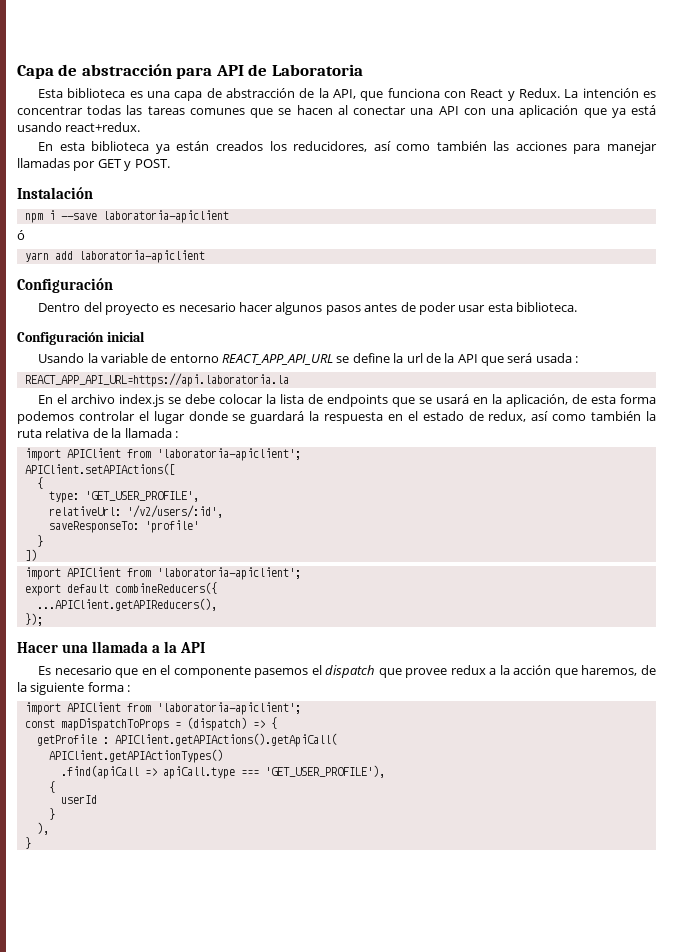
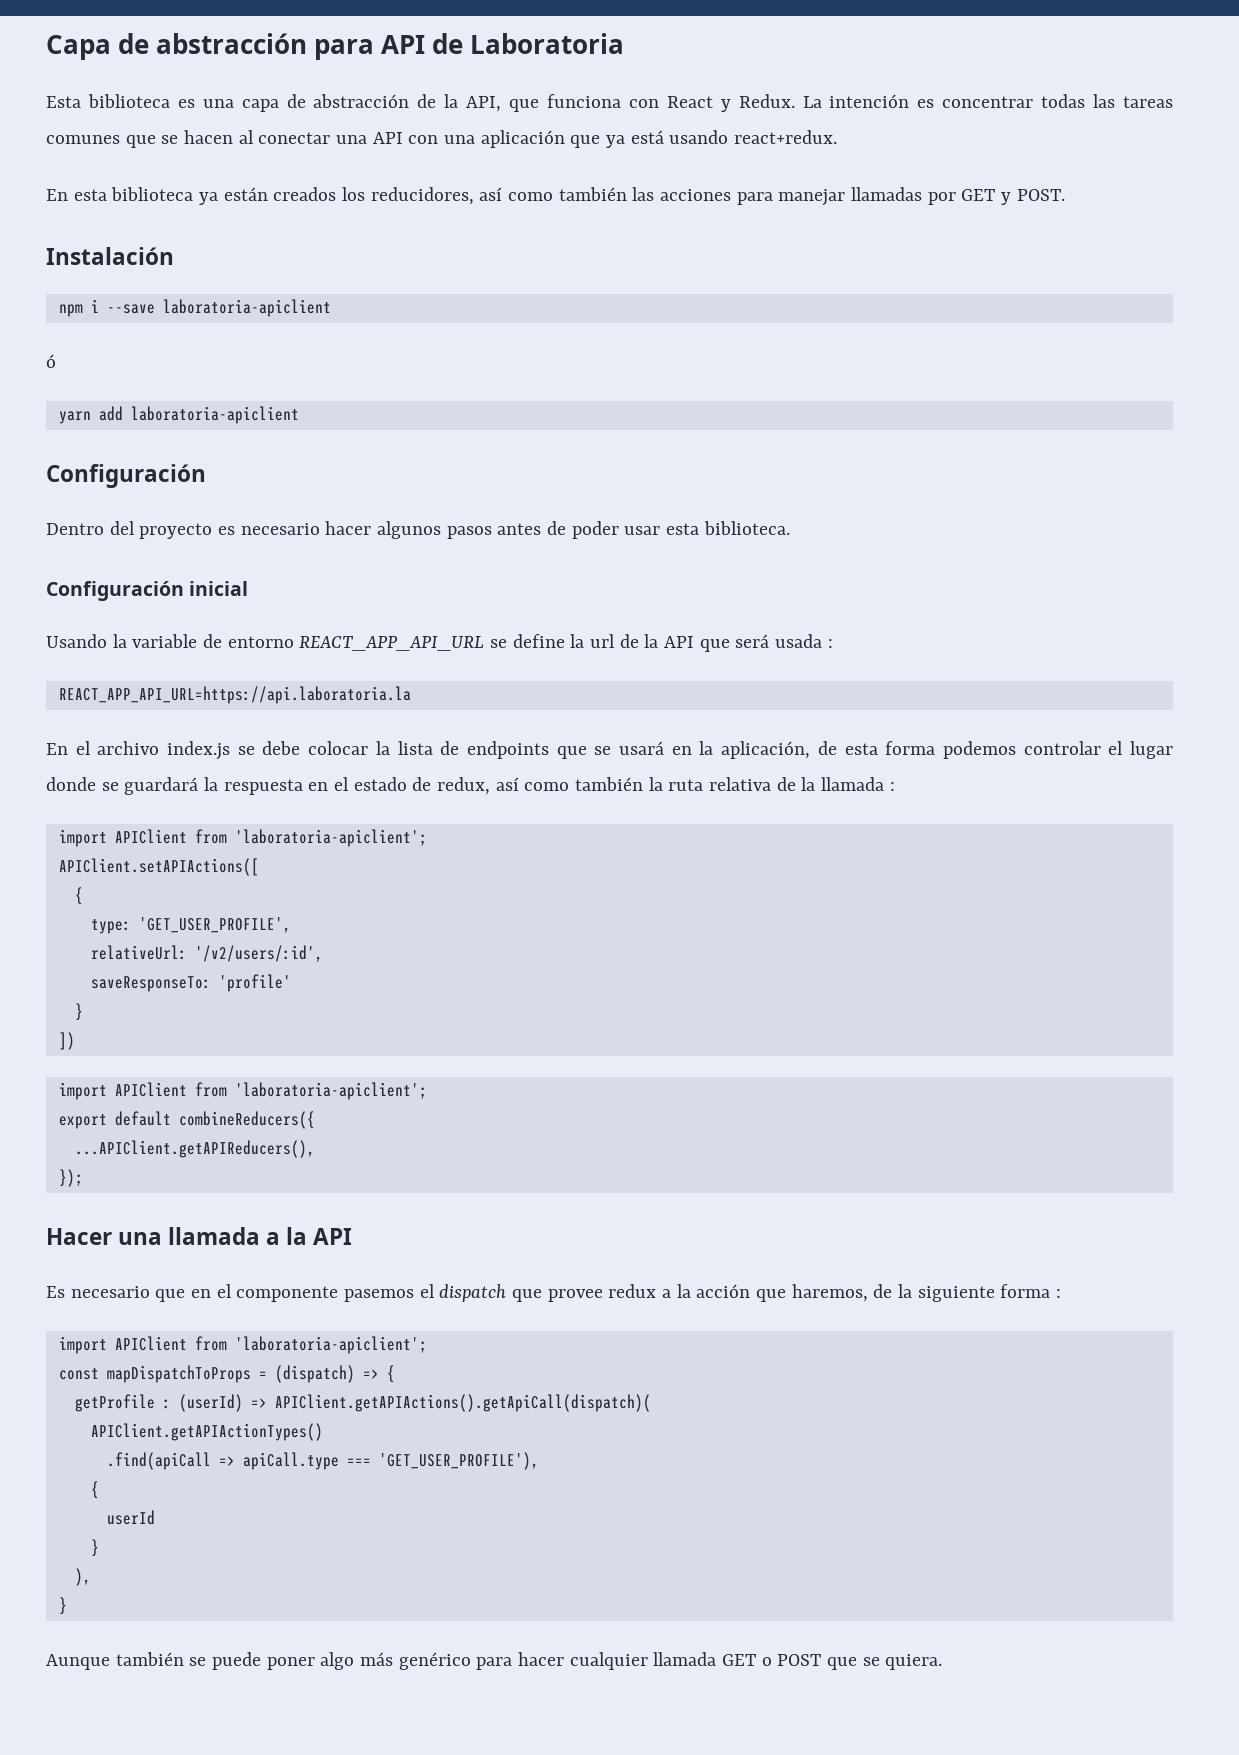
- getProfile : APIClient.getAPIActions().getApiCall(
+ getProfile : (userId) => APIClient.getAPIActions().getApiCall(dispatch)(
+ Aunque también se puede poner algo más genérico para hacer cualquier llamada GET o POST que se quiera.

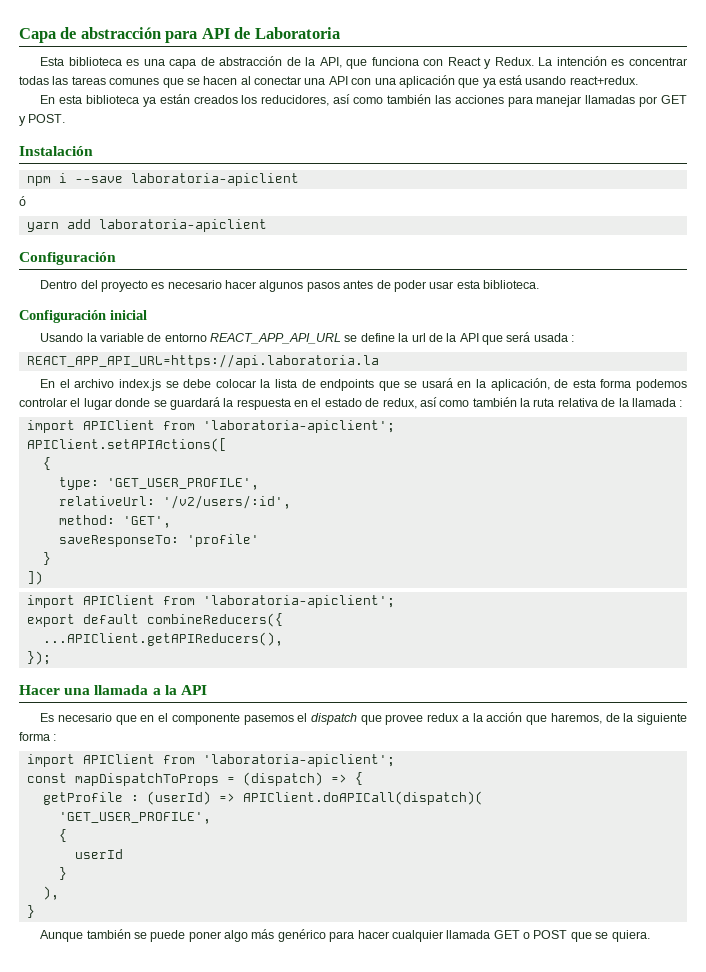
+ method: 'GET',
- getProfile : (userId) => APIClient.getAPIActions().getApiCall(dispatch)(
- APIClient.getAPIActionTypes()
- .find(apiCall => apiCall.type === 'GET_USER_PROFILE'),
+ getProfile : (userId) => APIClient.doAPICall(dispatch)(
+ 'GET_USER_PROFILE',

